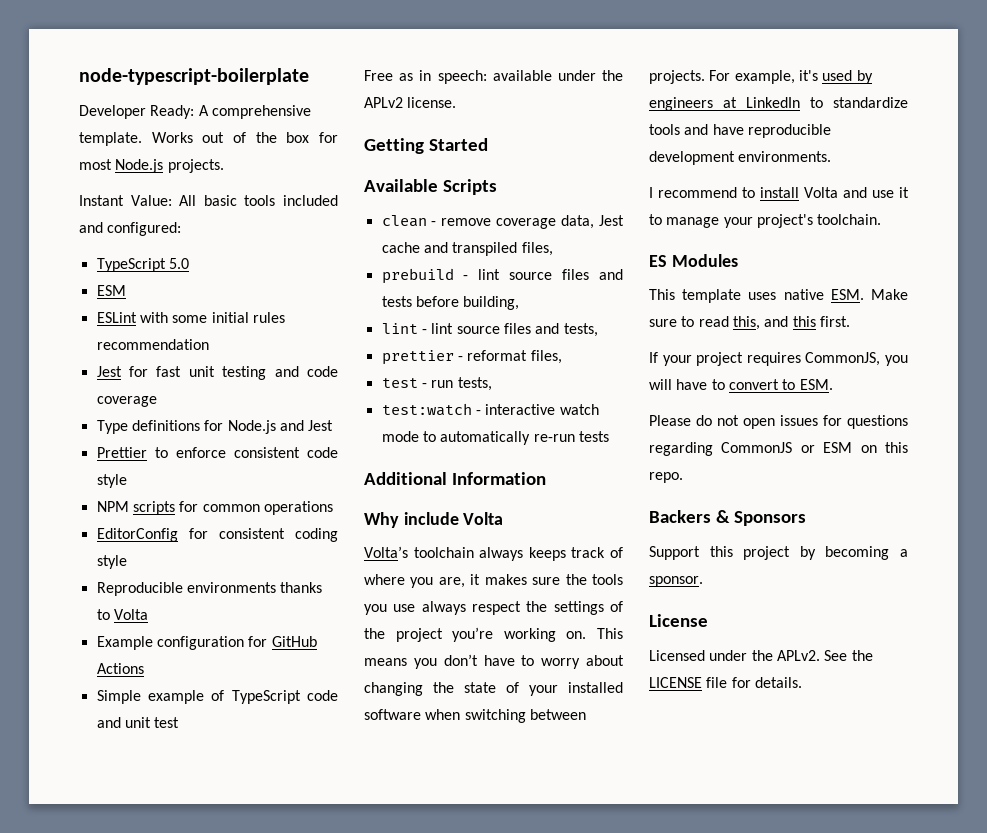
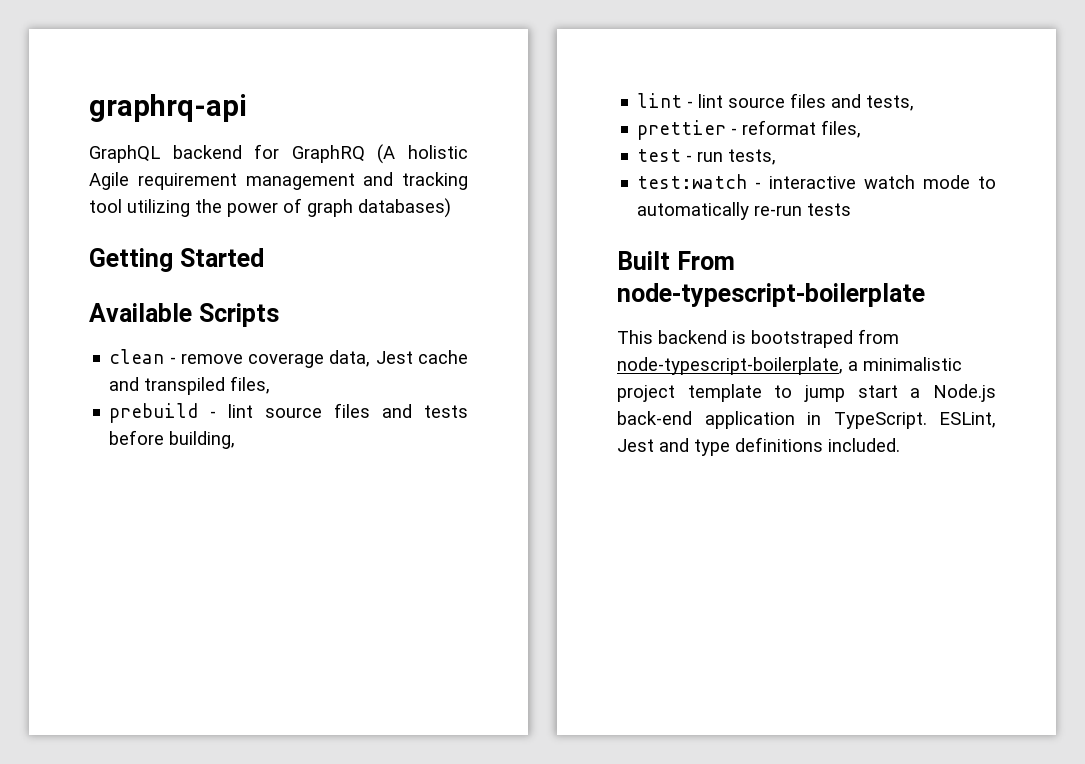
- node-typescript-boilerplate
- Developer Ready: A comprehensive template. Works out of the box for most Node.js projects.
- Instant Value: All basic tools included and configured:
- TypeScript 5.0
- ESM
- ESLint with some initial rules recommendation
- Jest for fast unit testing and code coverage
- Type definitions for Node.js and Jest
- Prettier to enforce consistent code style
- NPM scripts for common operations
- EditorConfig for consistent coding style
- Reproducible environments thanks to Volta
- Example configuration for GitHub Actions
- Simple example of TypeScript code and unit test
- Free as in speech: available under the APLv2 license.
+ graphrq-api
+ GraphQL backend for GraphRQ (A holistic Agile requirement management and tracking tool utilizing the power of graph databases)
- Additional Information
- Why include Volta
- Volta’s toolchain always keeps track of where you are, it makes sure the tools you use always respect the settings of the project you’re working on. This means you don’t have to worry about changing the state of your installed software when switching between projects. For example, it's used by engineers at LinkedIn to standardize tools and have reproducible development environments.
- I recommend to install Volta and use it to manage your project's toolchain.
- ES Modules
- This template uses native ESM. Make sure to read this, and this first.
- If your project requires CommonJS, you will have to convert to ESM.
- Please do not open issues for questions regarding CommonJS or ESM on this repo.
- Backers & Sponsors
- Support this project by becoming a sponsor.
- License
- Licensed under the APLv2. See the LICENSE file for details.
+ Built From node-typescript-boilerplate
+ This backend is bootstraped from node-typescript-boilerplate, a minimalistic project template to jump start a Node.js back-end application in TypeScript. ESLint, Jest and type definitions included.

